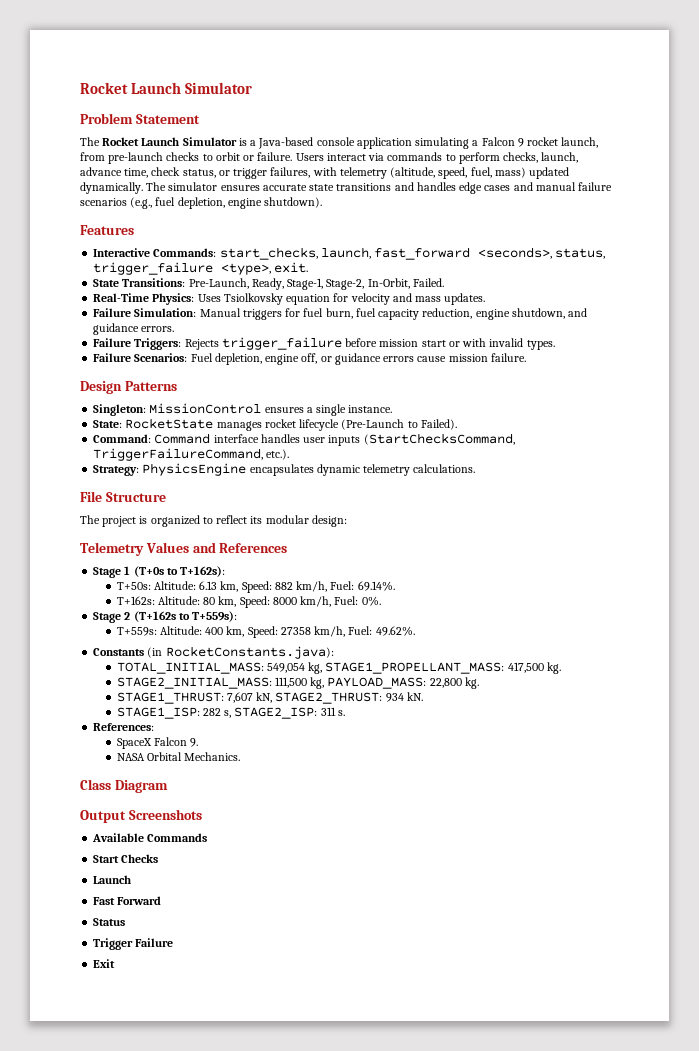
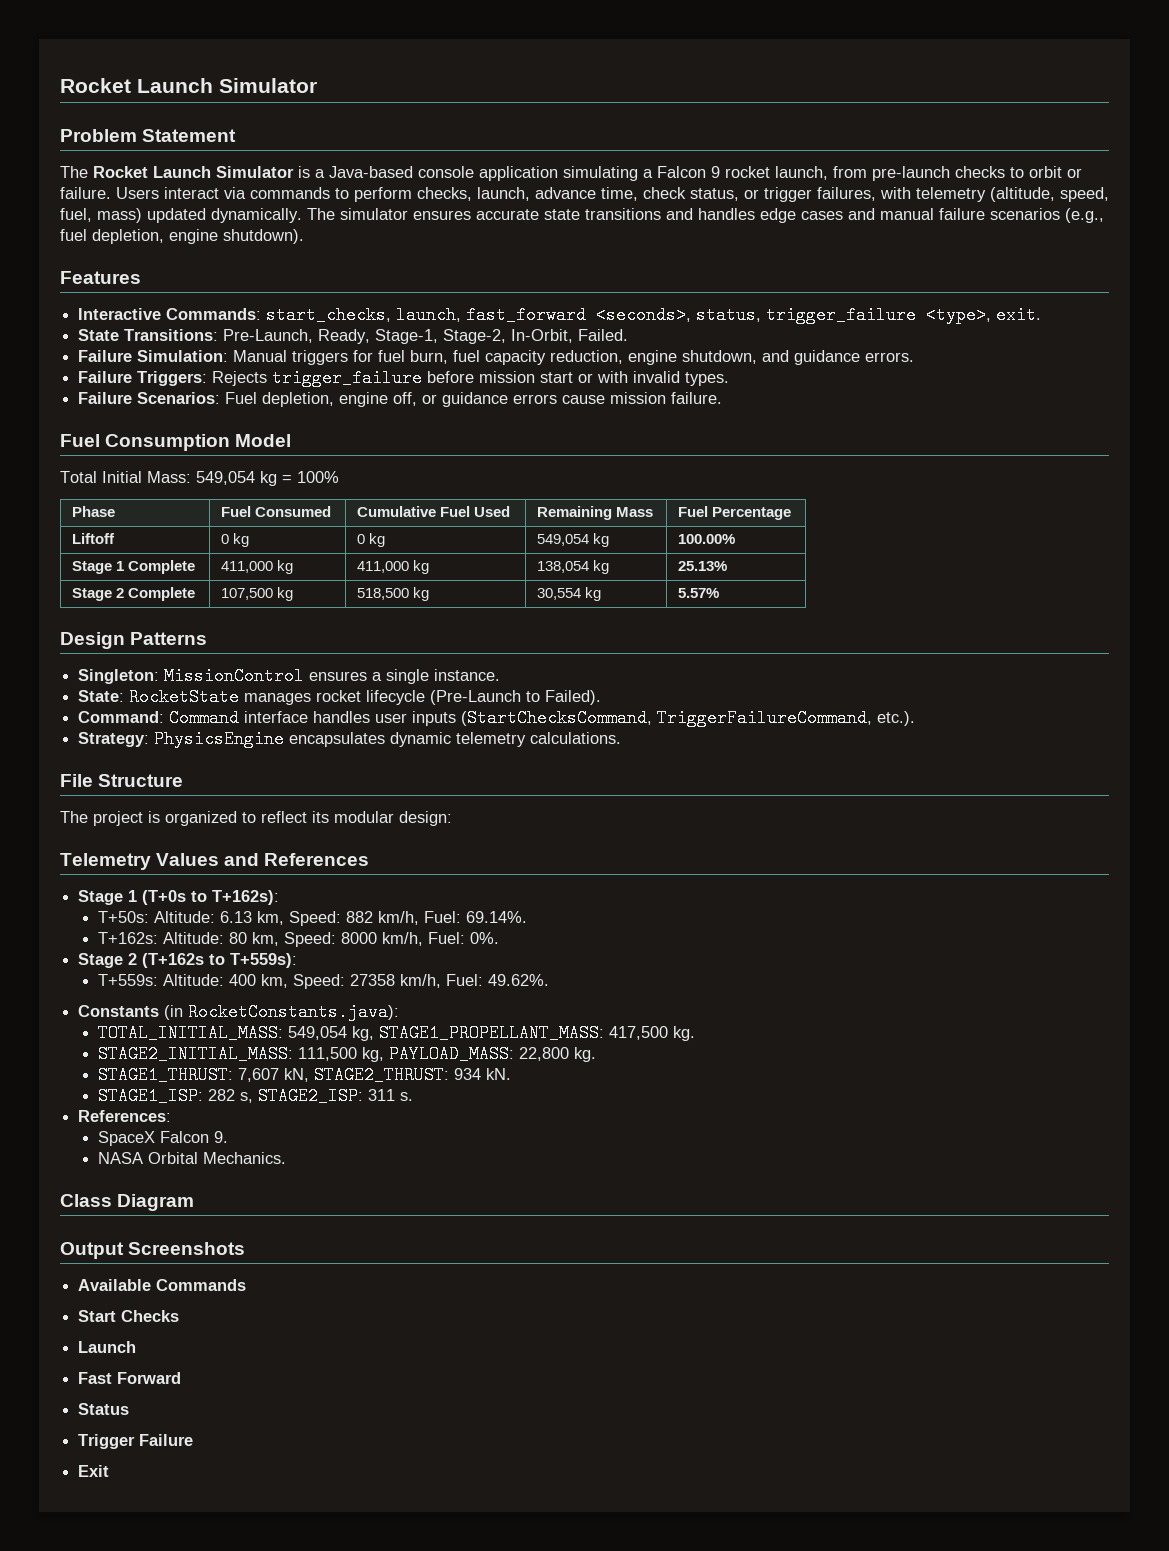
- Real-Time Physics: Uses Tsiolkovsky equation for velocity and mass updates.
+ Fuel Consumption Model
+ Total Initial Mass: 549,054 kg = 100%
+ Phase | Fuel Consumed | Cumulative Fuel Used | Remaining Mass | Fuel Percentage
+ Liftoff | 0 kg | 0 kg | 549,054 kg | 100.00%
+ Stage 1 Complete | 411,000 kg | 411,000 kg | 138,054 kg | 25.13%
+ Stage 2 Complete | 107,500 kg | 518,500 kg | 30,554 kg | 5.57%

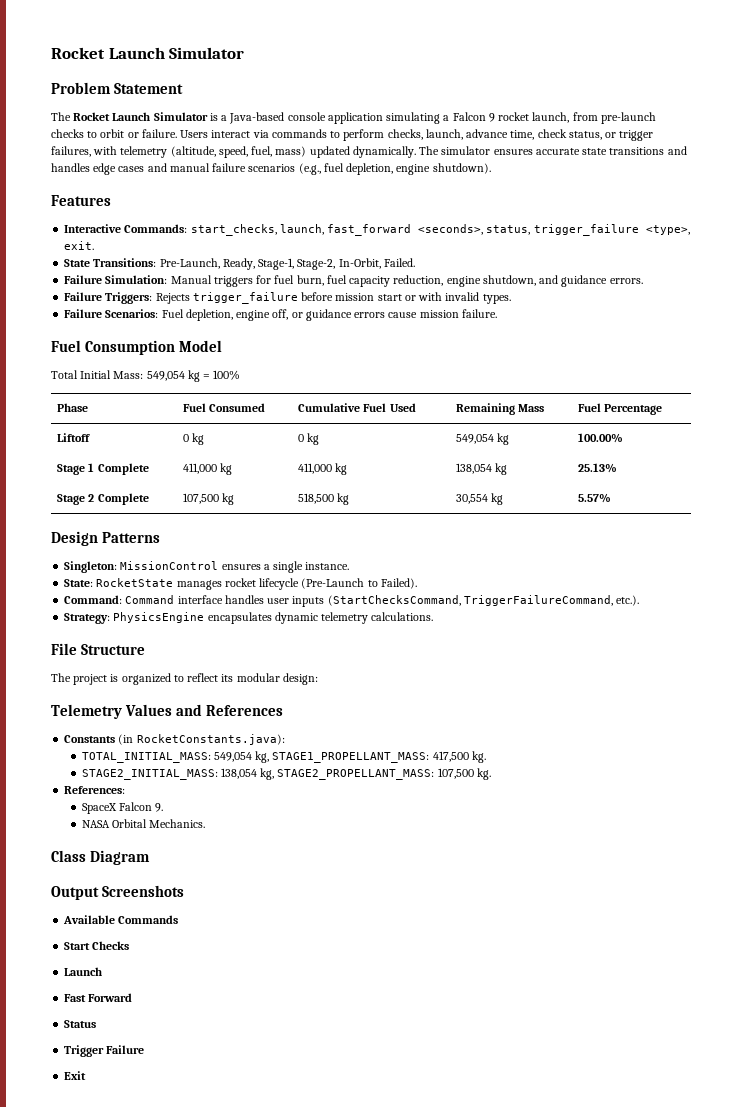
- Stage 1 (T+0s to T+162s):
- T+50s: Altitude: 6.13 km, Speed: 882 km/h, Fuel: 69.14%.
- T+162s: Altitude: 80 km, Speed: 8000 km/h, Fuel: 0%.
- Stage 2 (T+162s to T+559s):
- T+559s: Altitude: 400 km, Speed: 27358 km/h, Fuel: 49.62%.
- STAGE2_INITIAL_MASS: 111,500 kg, PAYLOAD_MASS: 22,800 kg.
- STAGE1_THRUST: 7,607 kN, STAGE2_THRUST: 934 kN.
- STAGE1_ISP: 282 s, STAGE2_ISP: 311 s.
+ STAGE2_INITIAL_MASS: 138,054 kg, STAGE2_PROPELLANT_MASS: 107,500 kg.

